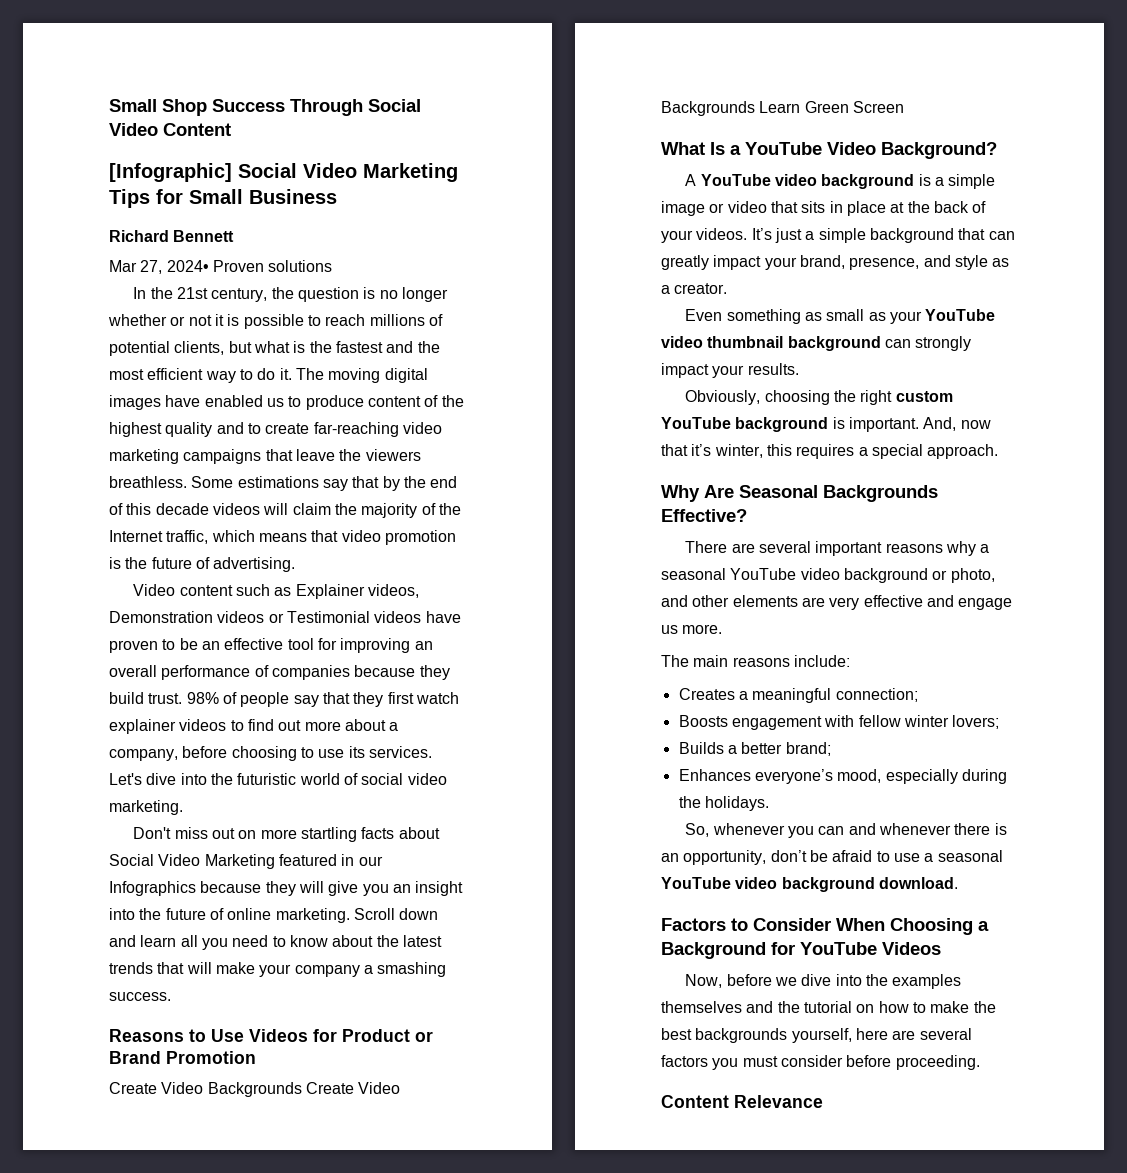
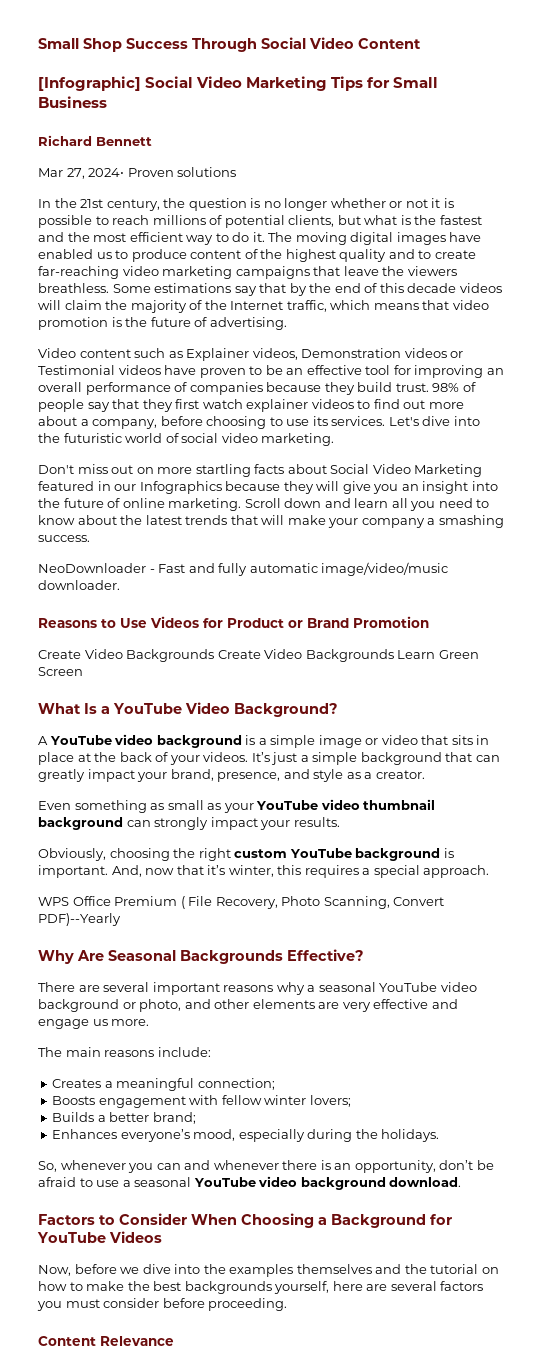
+ NeoDownloader - Fast and fully automatic image/video/music downloader.
+ WPS Office Premium ( File Recovery, Photo Scanning, Convert PDF)--Yearly

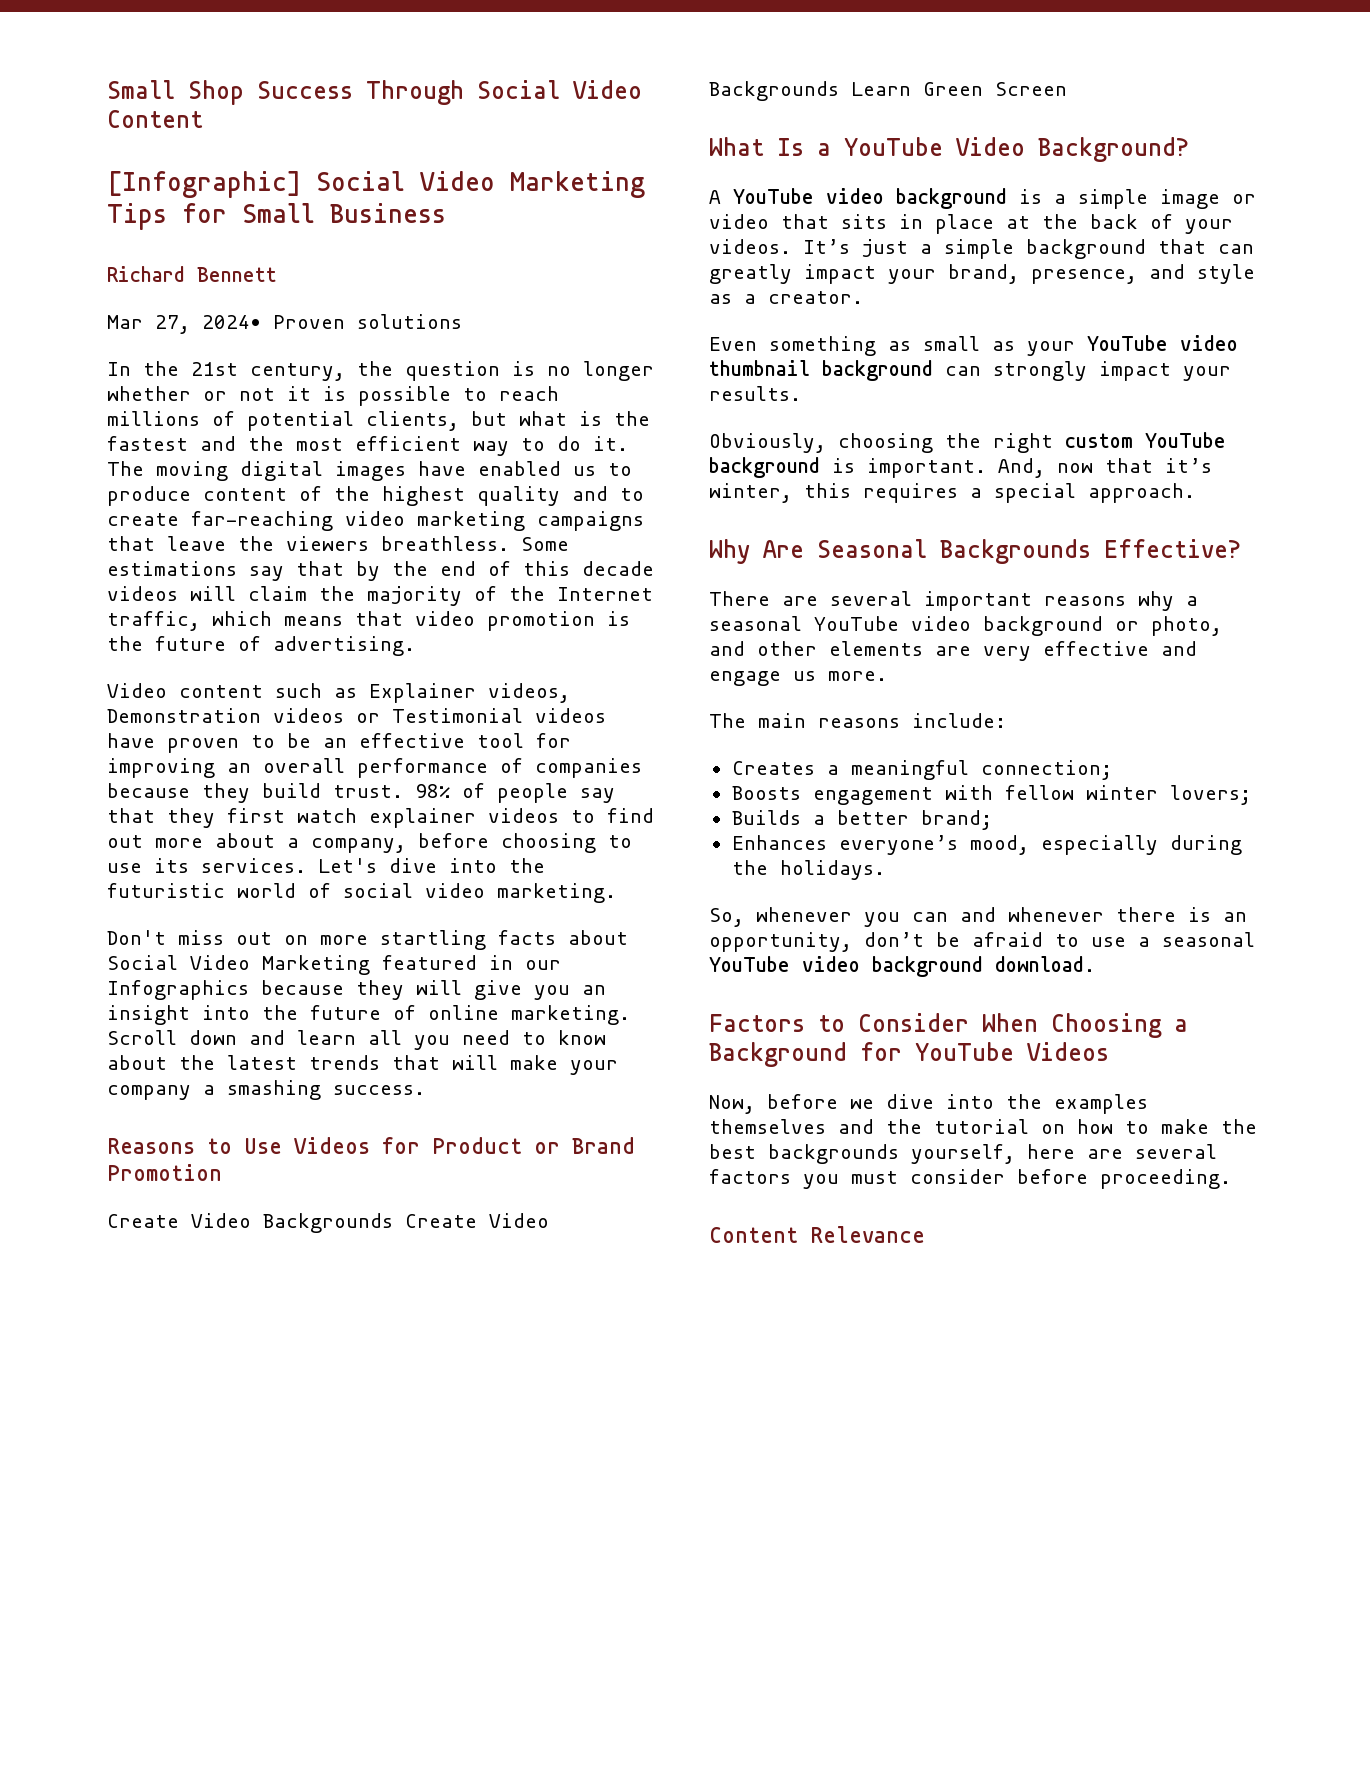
- NeoDownloader - Fast and fully automatic image/video/music downloader.
- WPS Office Premium ( File Recovery, Photo Scanning, Convert PDF)--Yearly

